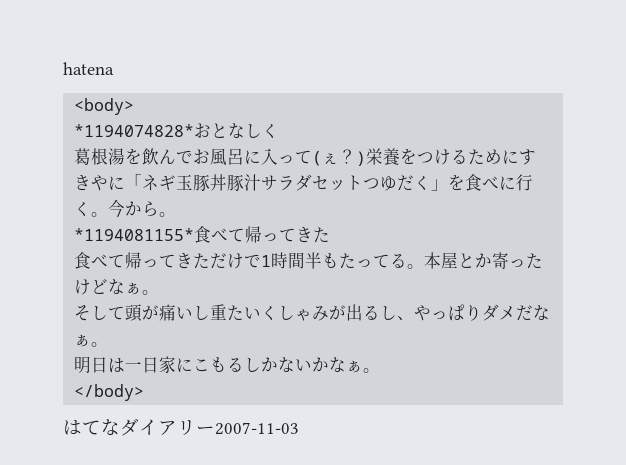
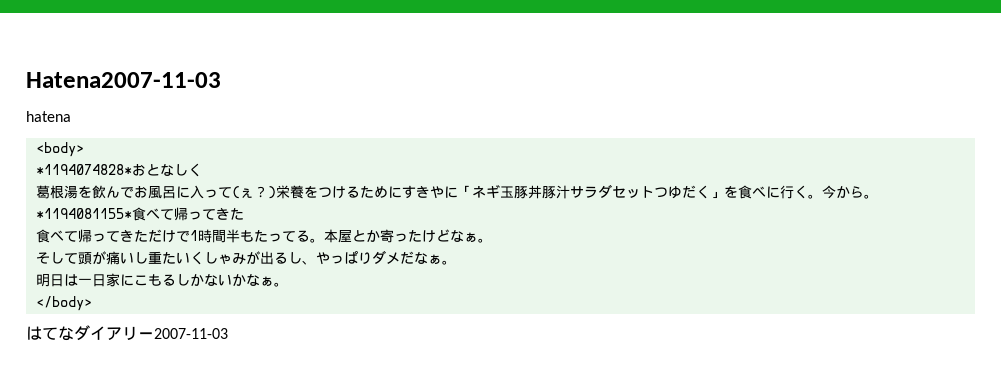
+ Hatena2007-11-03

